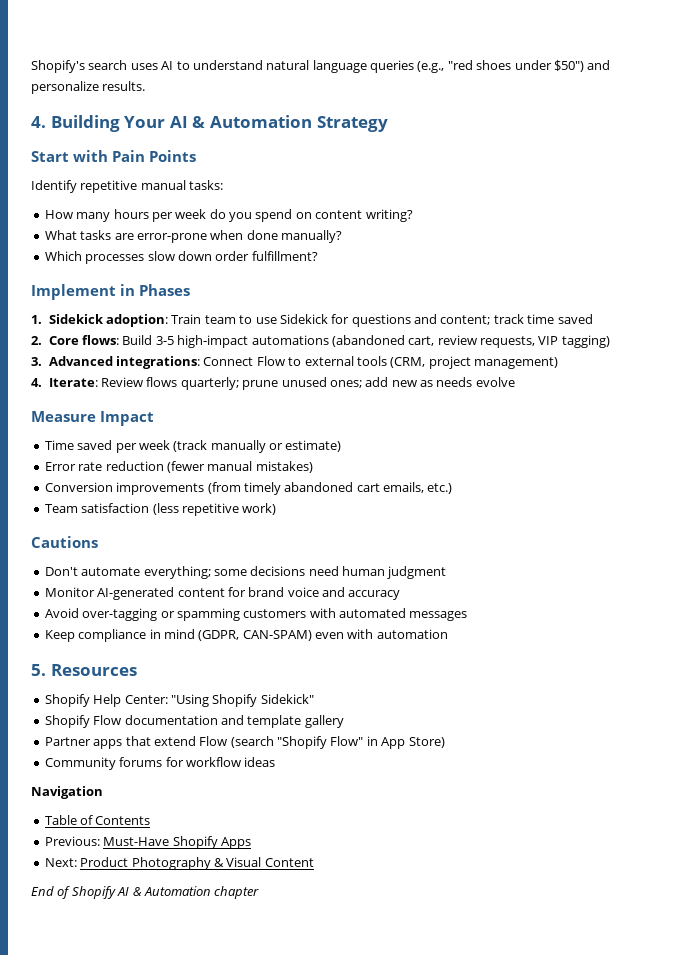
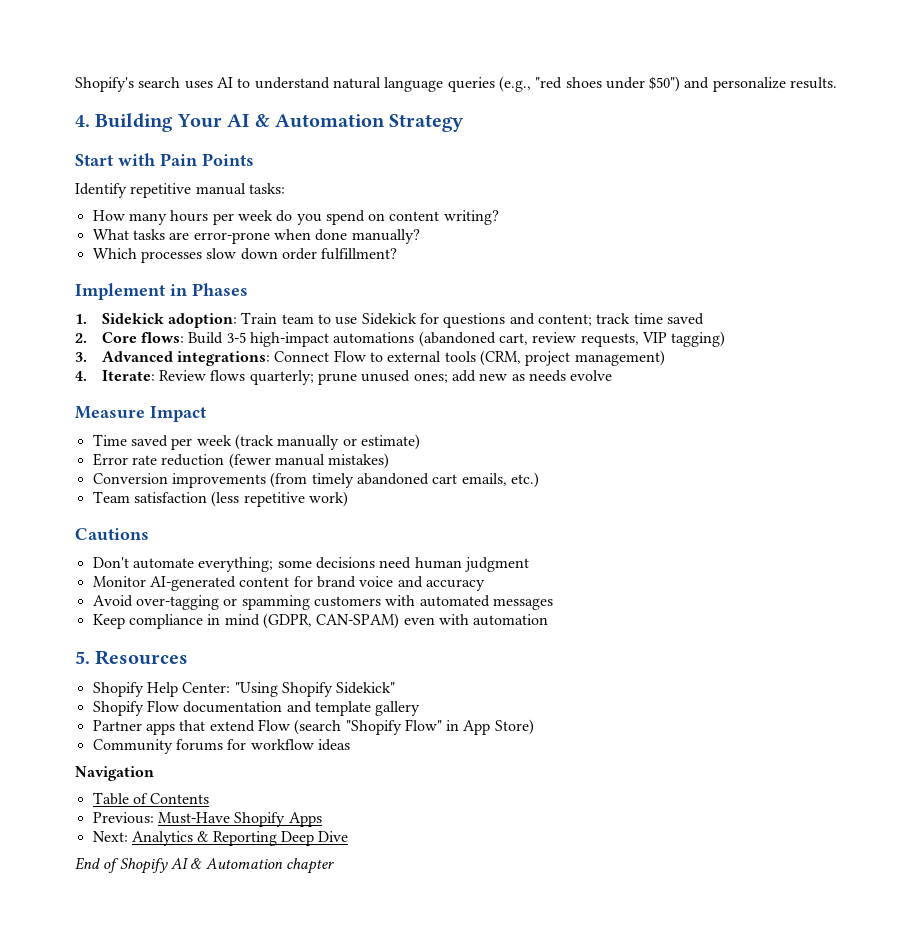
- Next: Product Photography & Visual Content
+ Next: Analytics & Reporting Deep Dive

